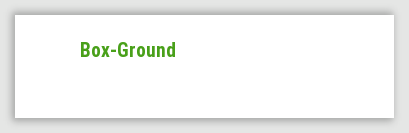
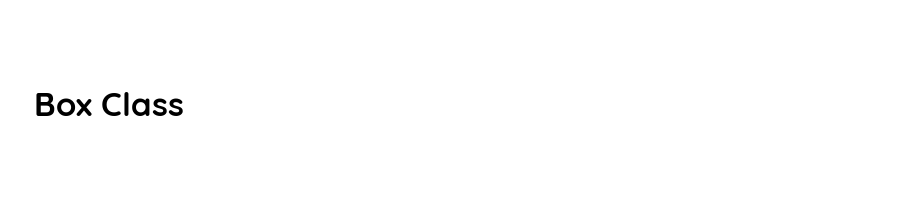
- Box-Ground
+ Box Class

